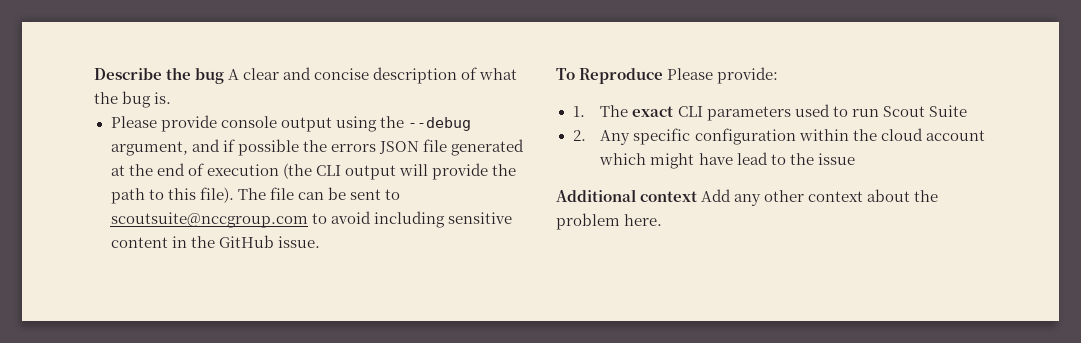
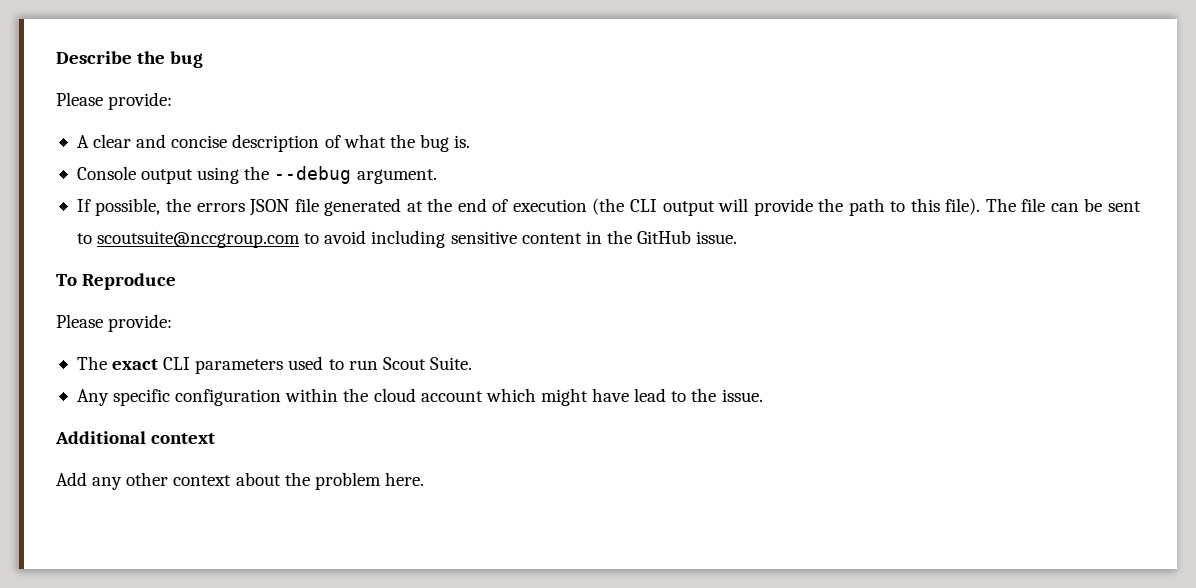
- Describe the bug A clear and concise description of what the bug is.
+ Describe the bug
+ Please provide:
+ A clear and concise description of what the bug is.
- Please provide console output using the --debug argument, and if possible the errors JSON file generated at the end of execution (the CLI output will provide the path to this file).
+ Console output using the --debug argument.
+ If possible, the errors JSON file generated at the end of execution (the CLI output will provide the path to this file).
- To Reproduce Please provide:
- 1. The exact CLI parameters used to run Scout Suite
- 2. Any specific configuration within the cloud account which might have lead to the issue
+ To Reproduce
+ Please provide:
+ The exact CLI parameters used to run Scout Suite.
+ Any specific configuration within the cloud account which might have lead to the issue.
- Additional context Add any other context about the problem here.
+ Additional context
+ Add any other context about the problem here.

